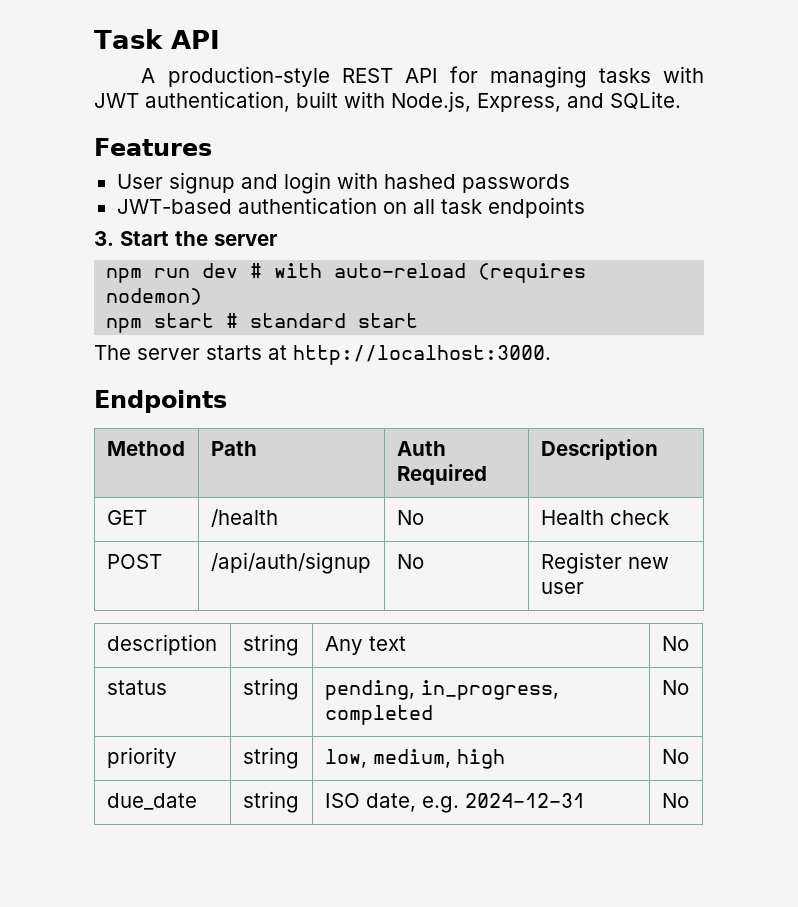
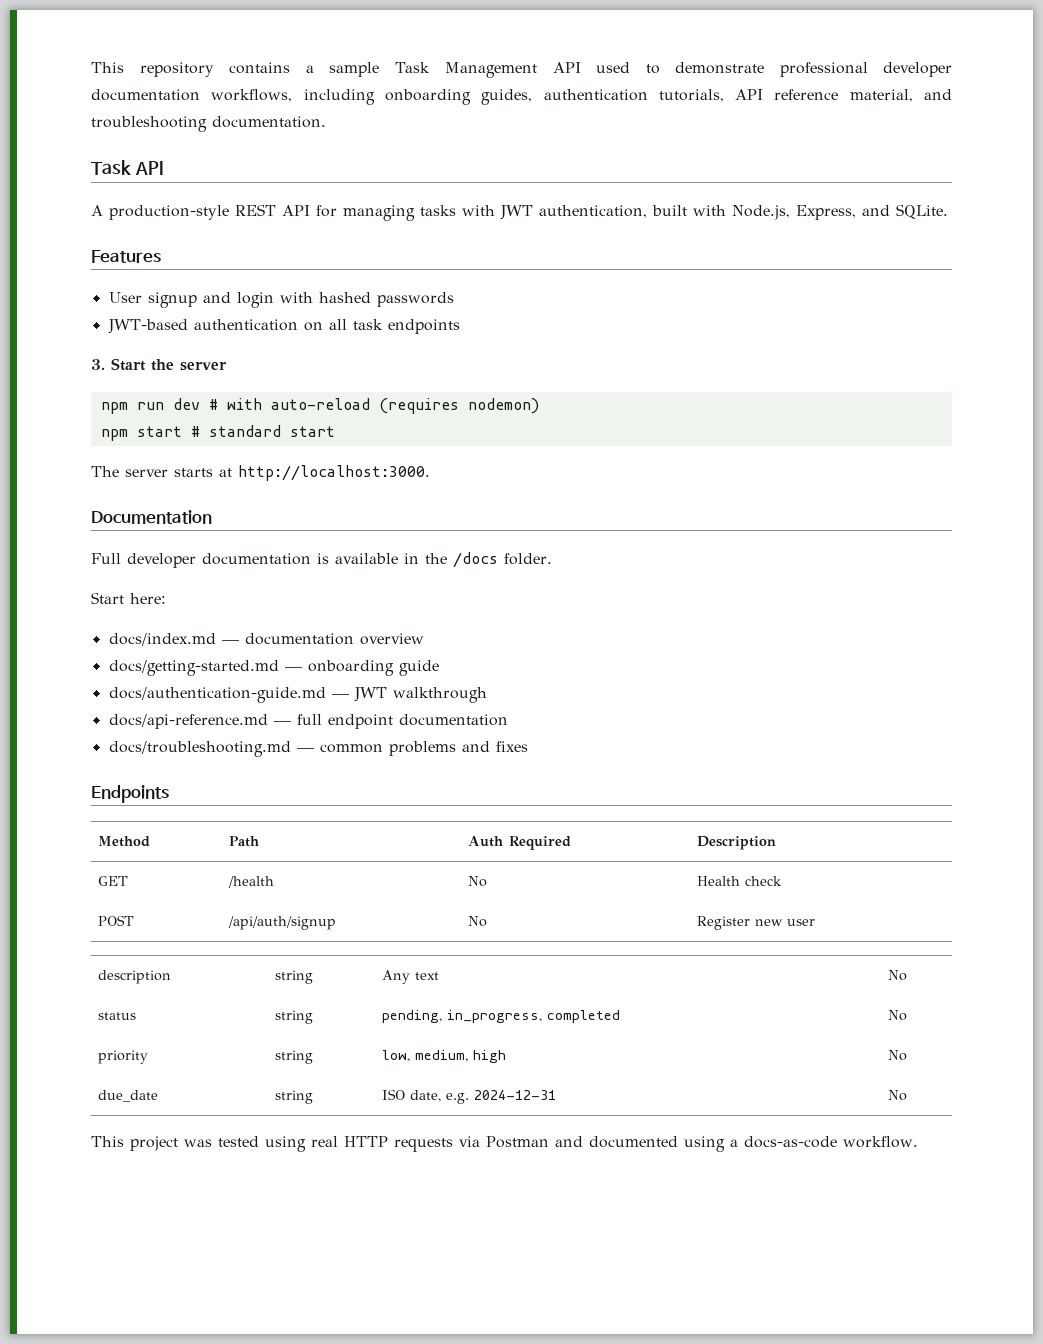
+ This repository contains a sample Task Management API used to demonstrate professional developer documentation workflows, including onboarding guides, authentication tutorials, API reference material, and troubleshooting documentation.
+ Documentation
+ Full developer documentation is available in the /docs folder.
+ Start here:
+ docs/index.md — documentation overview
+ docs/getting-started.md — onboarding guide
+ docs/authentication-guide.md — JWT walkthrough
+ docs/api-reference.md — full endpoint documentation
+ docs/troubleshooting.md — common problems and fixes
+ This project was tested using real HTTP requests via Postman and documented using a docs-as-code workflow.

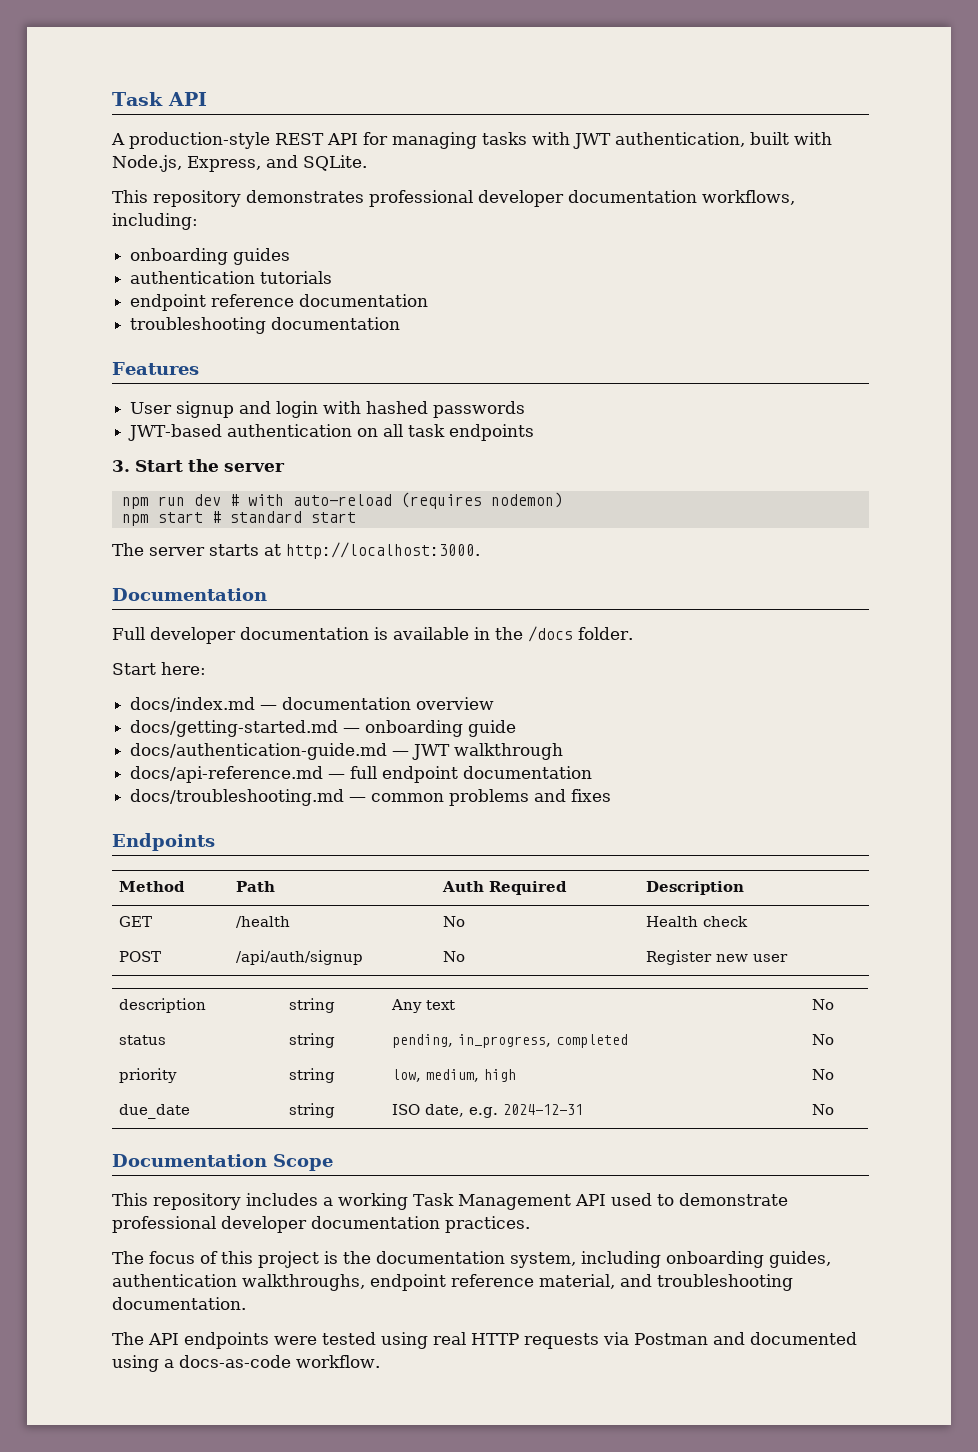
- This repository contains a sample Task Management API used to demonstrate professional developer documentation workflows, including onboarding guides, authentication tutorials, API reference material, and troubleshooting documentation.
+ This repository demonstrates professional developer documentation workflows, including:
+ onboarding guides
+ authentication tutorials
+ endpoint reference documentation
+ troubleshooting documentation
- This project was tested using real HTTP requests via Postman and documented using a docs-as-code workflow.
+ Documentation Scope
+ This repository includes a working Task Management API used to demonstrate professional developer documentation practices.
+ The focus of this project is the documentation system, including onboarding guides, authentication walkthroughs, endpoint reference material, and troubleshooting documentation.
+ The API endpoints were tested using real HTTP requests via Postman and documented using a docs-as-code workflow.

